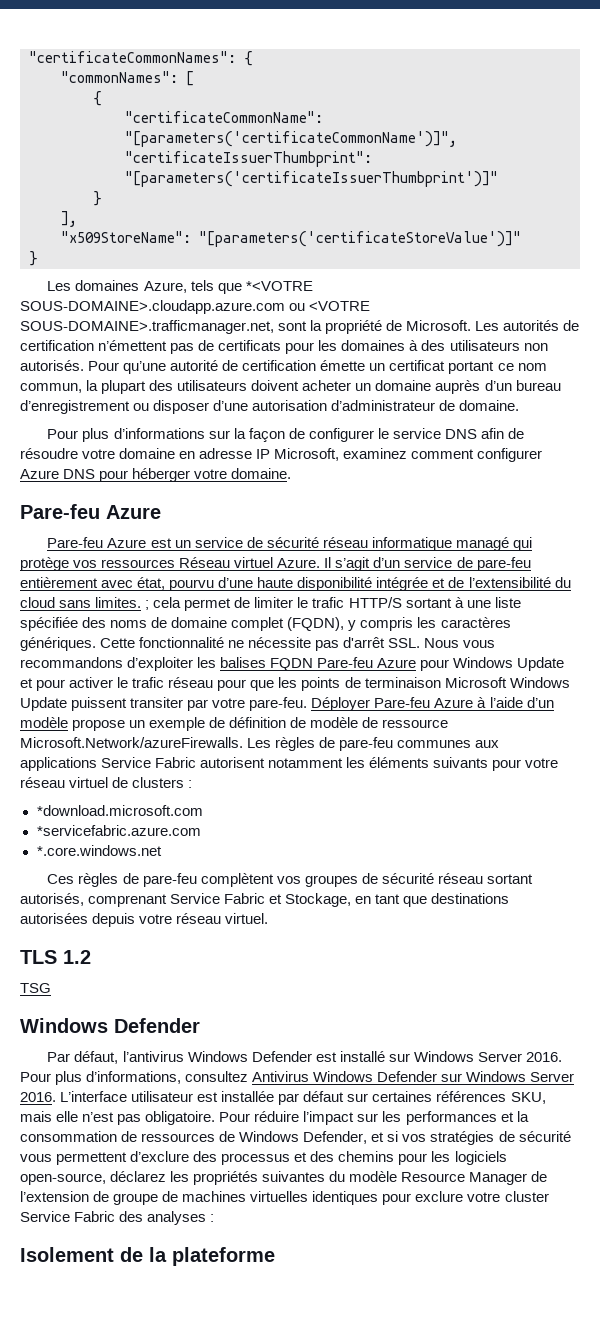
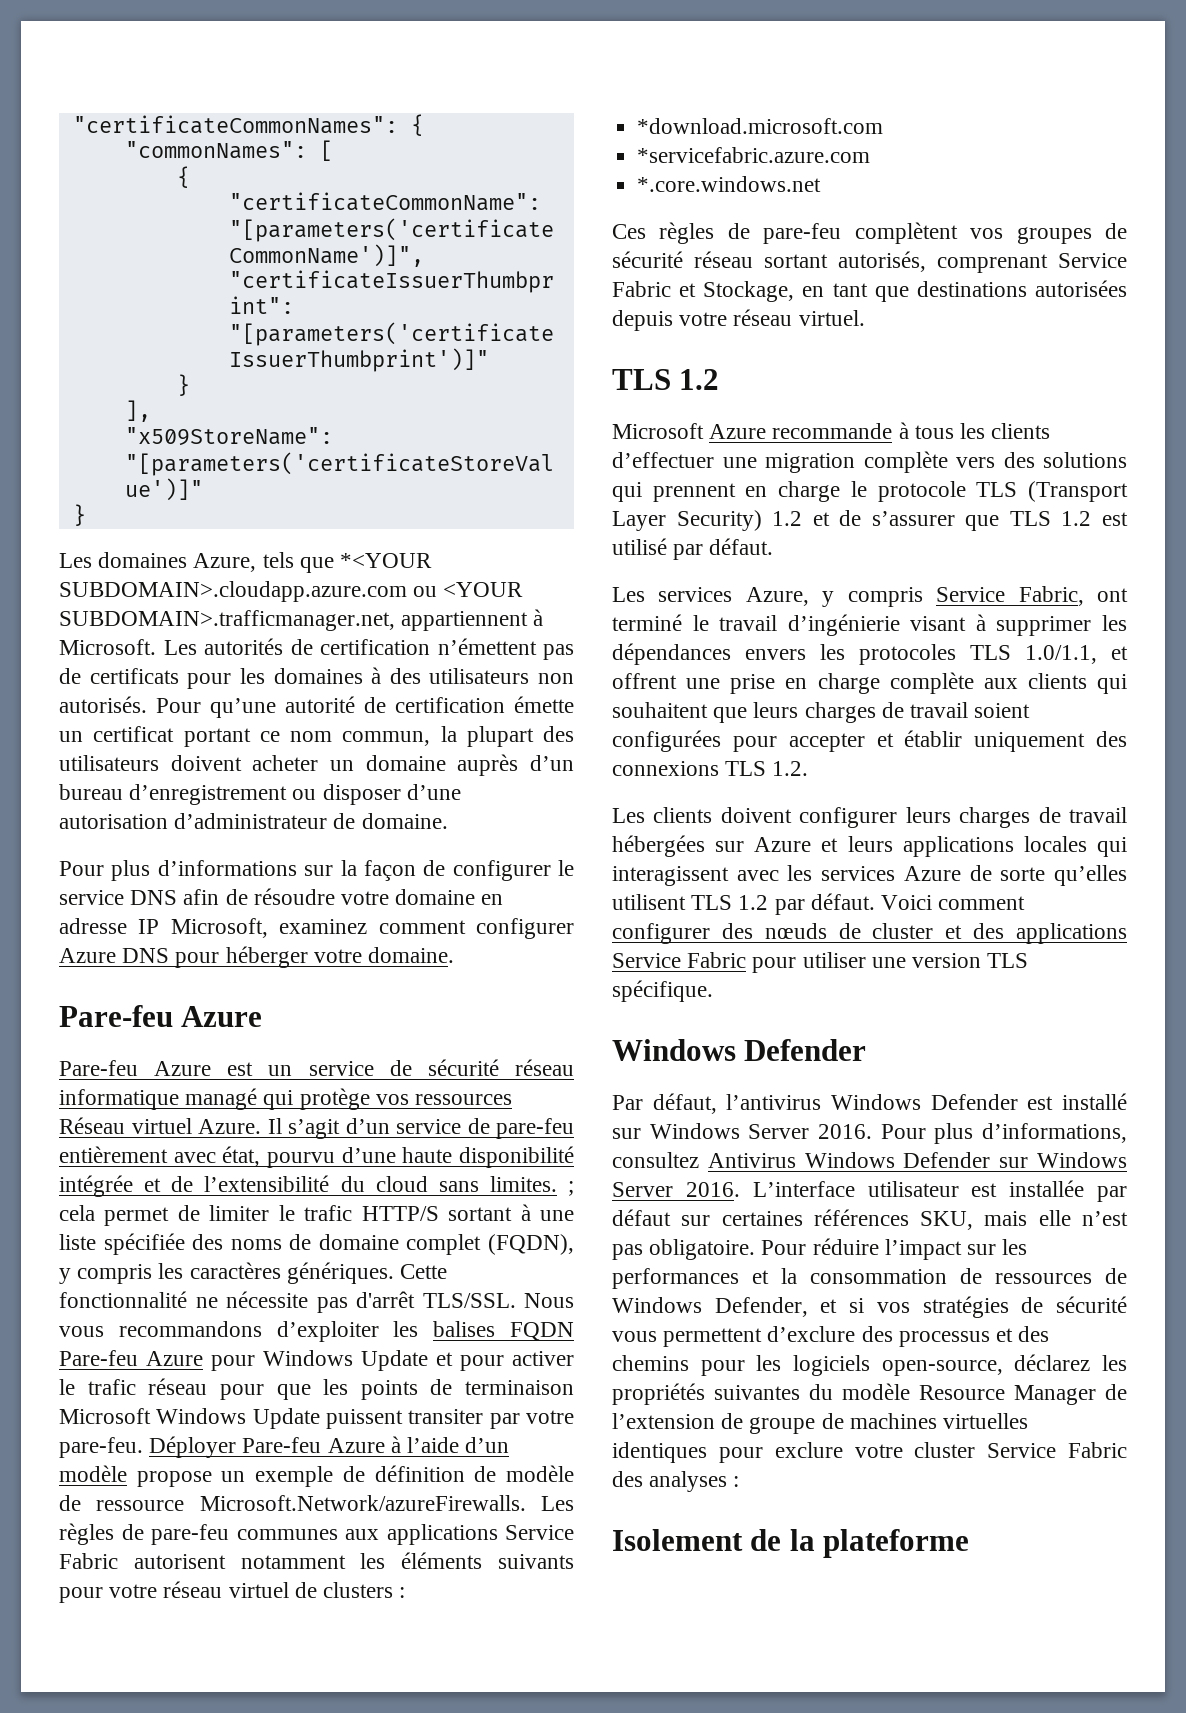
- Les domaines Azure, tels que *<VOTRE SOUS-DOMAINE>.cloudapp.azure.com ou <VOTRE SOUS-DOMAINE>.trafficmanager.net, sont la propriété de Microsoft.
+ Les domaines Azure, tels que *<YOUR SUBDOMAIN>.cloudapp.azure.com ou <YOUR SUBDOMAIN>.trafficmanager.net, appartiennent à Microsoft.
- Cette fonctionnalité ne nécessite pas d'arrêt SSL. Nous vous recommandons d’exploiter les balises FQDN Pare-feu Azure pour Windows Update et pour activer le trafic réseau pour que les points de terminaison Microsoft Windows Update puissent transiter par votre pare-feu.
+ Cette fonctionnalité ne nécessite pas d'arrêt TLS/SSL. Nous vous recommandons d’exploiter les balises FQDN Pare-feu Azure pour Windows Update et pour activer le trafic réseau pour que les points de terminaison Microsoft Windows Update puissent transiter par votre pare-feu.
- TSG
+ Microsoft Azure recommande à tous les clients d’effectuer une migration complète vers des solutions qui prennent en charge le protocole TLS (Transport Layer Security) 1.2 et de s’assurer que TLS 1.2 est utilisé par défaut.
+ Les services Azure, y compris Service Fabric, ont terminé le travail d’ingénierie visant à supprimer les dépendances envers les protocoles TLS 1.0/1.1, et offrent une prise en charge complète aux clients qui souhaitent que leurs charges de travail soient configurées pour accepter et établir uniquement des connexions TLS 1.2.
+ Les clients doivent configurer leurs charges de travail hébergées sur Azure et leurs applications locales qui interagissent avec les services Azure de sorte qu’elles utilisent TLS 1.2 par défaut. Voici comment configurer des nœuds de cluster et des applications Service Fabric pour utiliser une version TLS spécifique.

